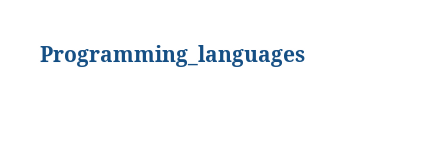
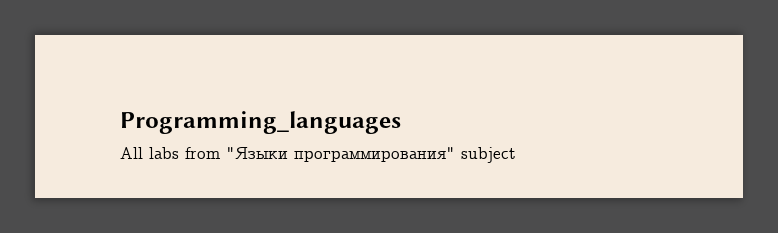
+ All labs from "Языки программирования" subject

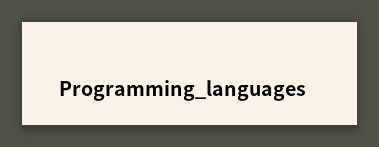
- All labs from "Языки программирования" subject

